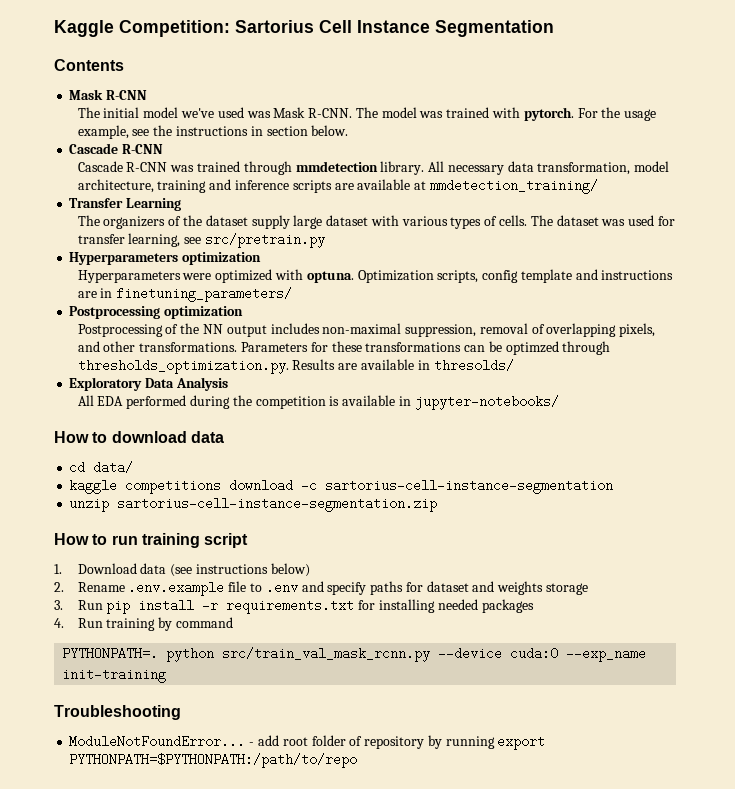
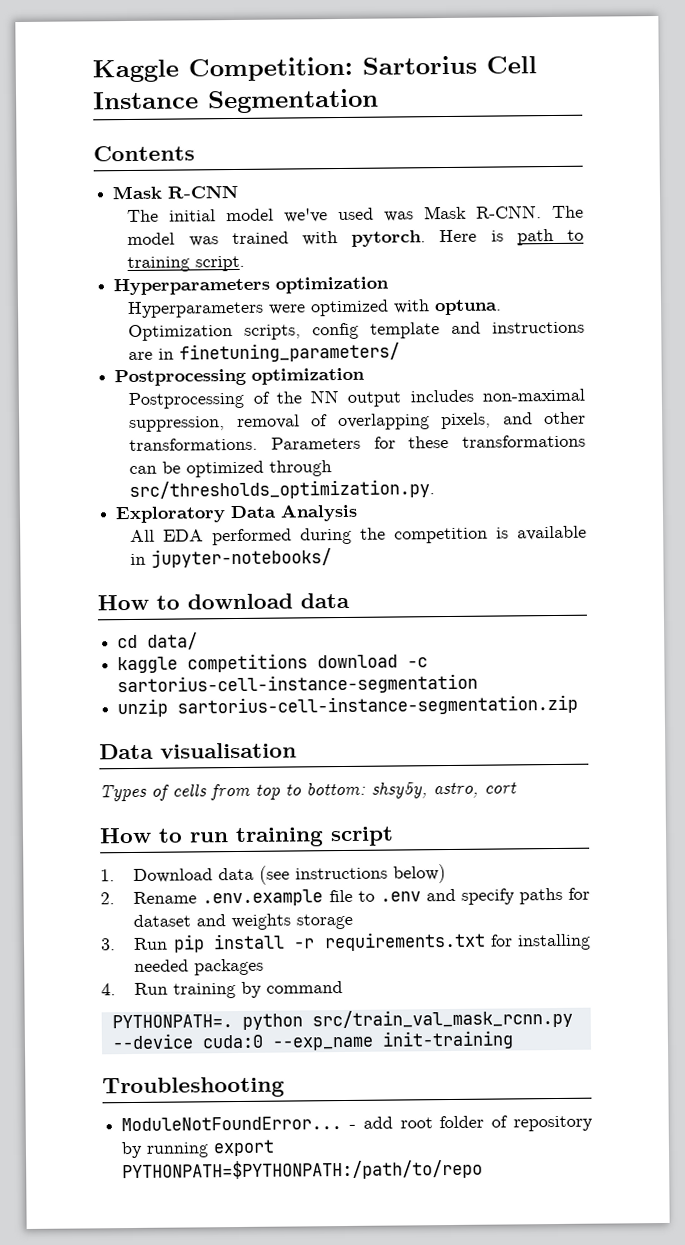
- For the usage example, see the instructions in section below.
- Cascade R-CNN
- Cascade R-CNN was trained through mmdetection library. All necessary data transformation, model architecture, training and inference scripts are available at mmdetection_training/
- Transfer Learning
- The organizers of the dataset supply large dataset with various types of cells. The dataset was used for transfer learning, see src/pretrain.py
+ Here is path to training script.
- Parameters for these transformations can be optimzed through thresholds_optimization.py. Results are available in thresolds/
+ Parameters for these transformations can be optimized through src/thresholds_optimization.py.
+ Data visualisation
+ Types of cells from top to bottom: shsy5y, astro, cort

